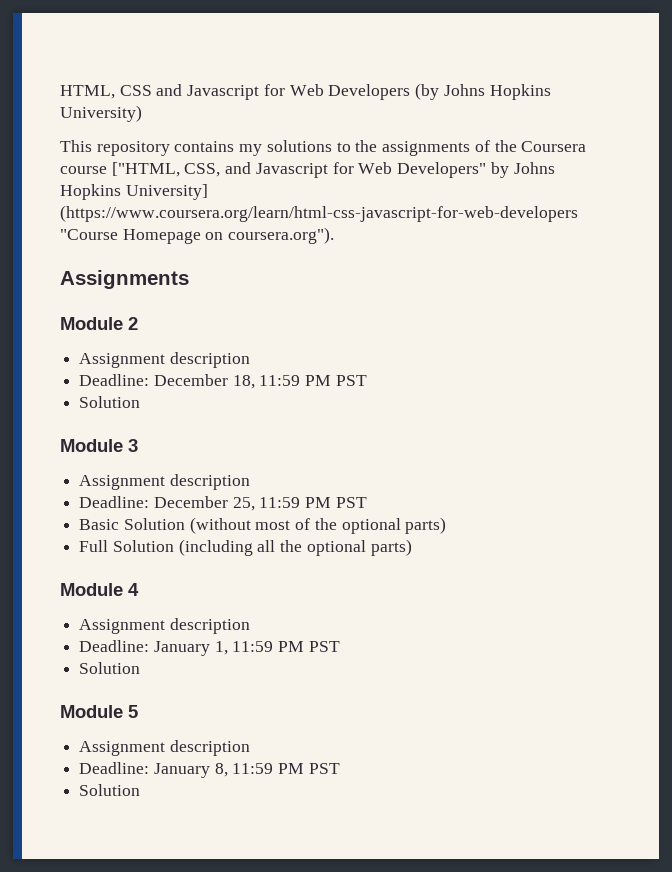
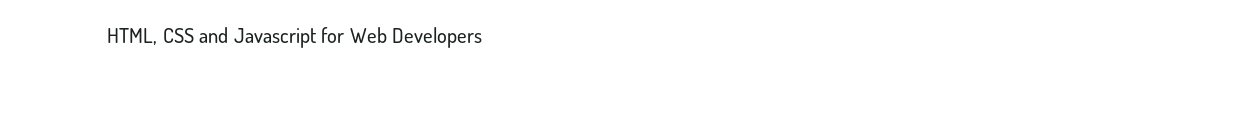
- HTML, CSS and Javascript for Web Developers (by Johns Hopkins University)
- This repository contains my solutions to the assignments of the Coursera course ["HTML, CSS, and Javascript for Web Developers" by Johns Hopkins University] (https://www.coursera.org/learn/html-css-javascript-for-web-developers "Course Homepage on coursera.org").
- Assignments
- Module 2
- Assignment description
- Deadline: December 18, 11:59 PM PST
- Solution
- Module 3
- Assignment description
- Deadline: December 25, 11:59 PM PST
- Basic Solution (without most of the optional parts)
- Full Solution (including all the optional parts)
- Module 4
- Assignment description
- Deadline: January 1, 11:59 PM PST
- Solution
- Module 5
- Assignment description
- Deadline: January 8, 11:59 PM PST
- Solution
+ HTML, CSS and Javascript for Web Developers

